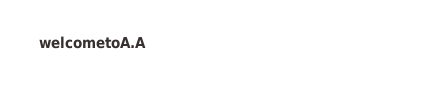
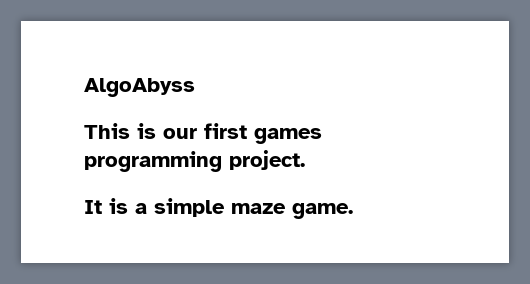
- welcometoA.A
+ AlgoAbyss
+ This is our first games programming project.
+ It is a simple maze game.

